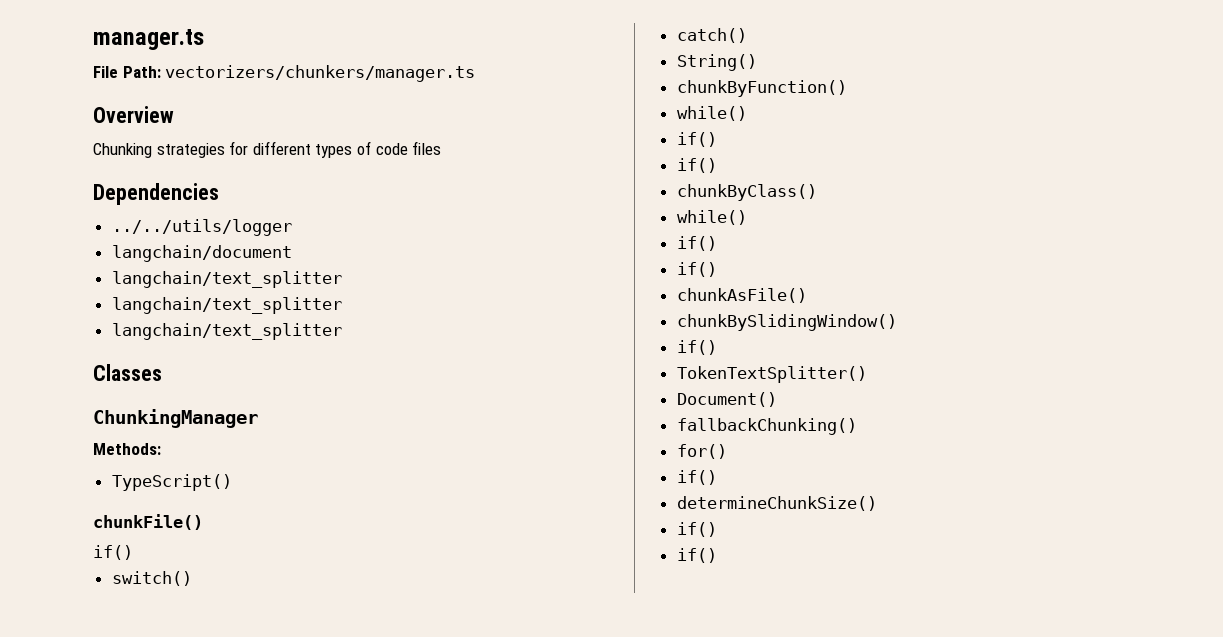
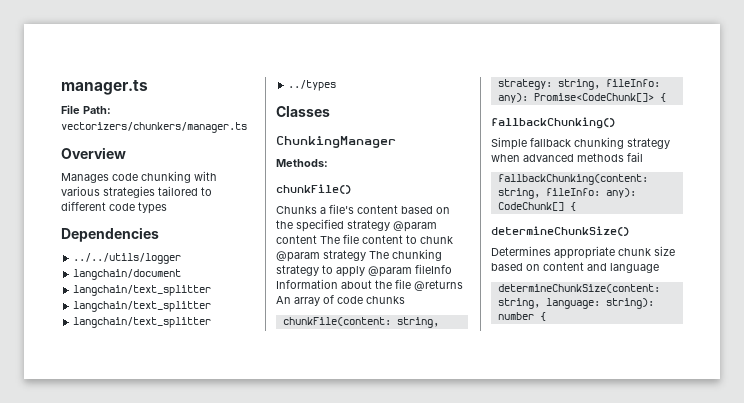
- Chunking strategies for different types of code files
+ Manages code chunking with various strategies tailored to different code types
+ ../types
- TypeScript()
  chunkFile()
- if()
- switch()
- catch()
- String()
- chunkByFunction()
- while()
- if()
- if()
- chunkByClass()
- while()
- if()
- if()
- chunkAsFile()
- chunkBySlidingWindow()
- if()
- TokenTextSplitter()
- Document()
+ Chunks a file's content based on the specified strategy @param content The file content to chunk @param strategy The chunking strategy to apply @param fileInfo Information about the file @returns An array of code chunks
+ chunkFile(content: string, strategy: string, fileInfo: any): Promise<CodeChunk[]> {
  fallbackChunking()
- for()
- if()
+ Simple fallback chunking strategy when advanced methods fail
+ fallbackChunking(content: string, fileInfo: any): CodeChunk[] {
  determineChunkSize()
- if()
- if()
+ Determines appropriate chunk size based on content and language
+ determineChunkSize(content: string, language: string): number {

